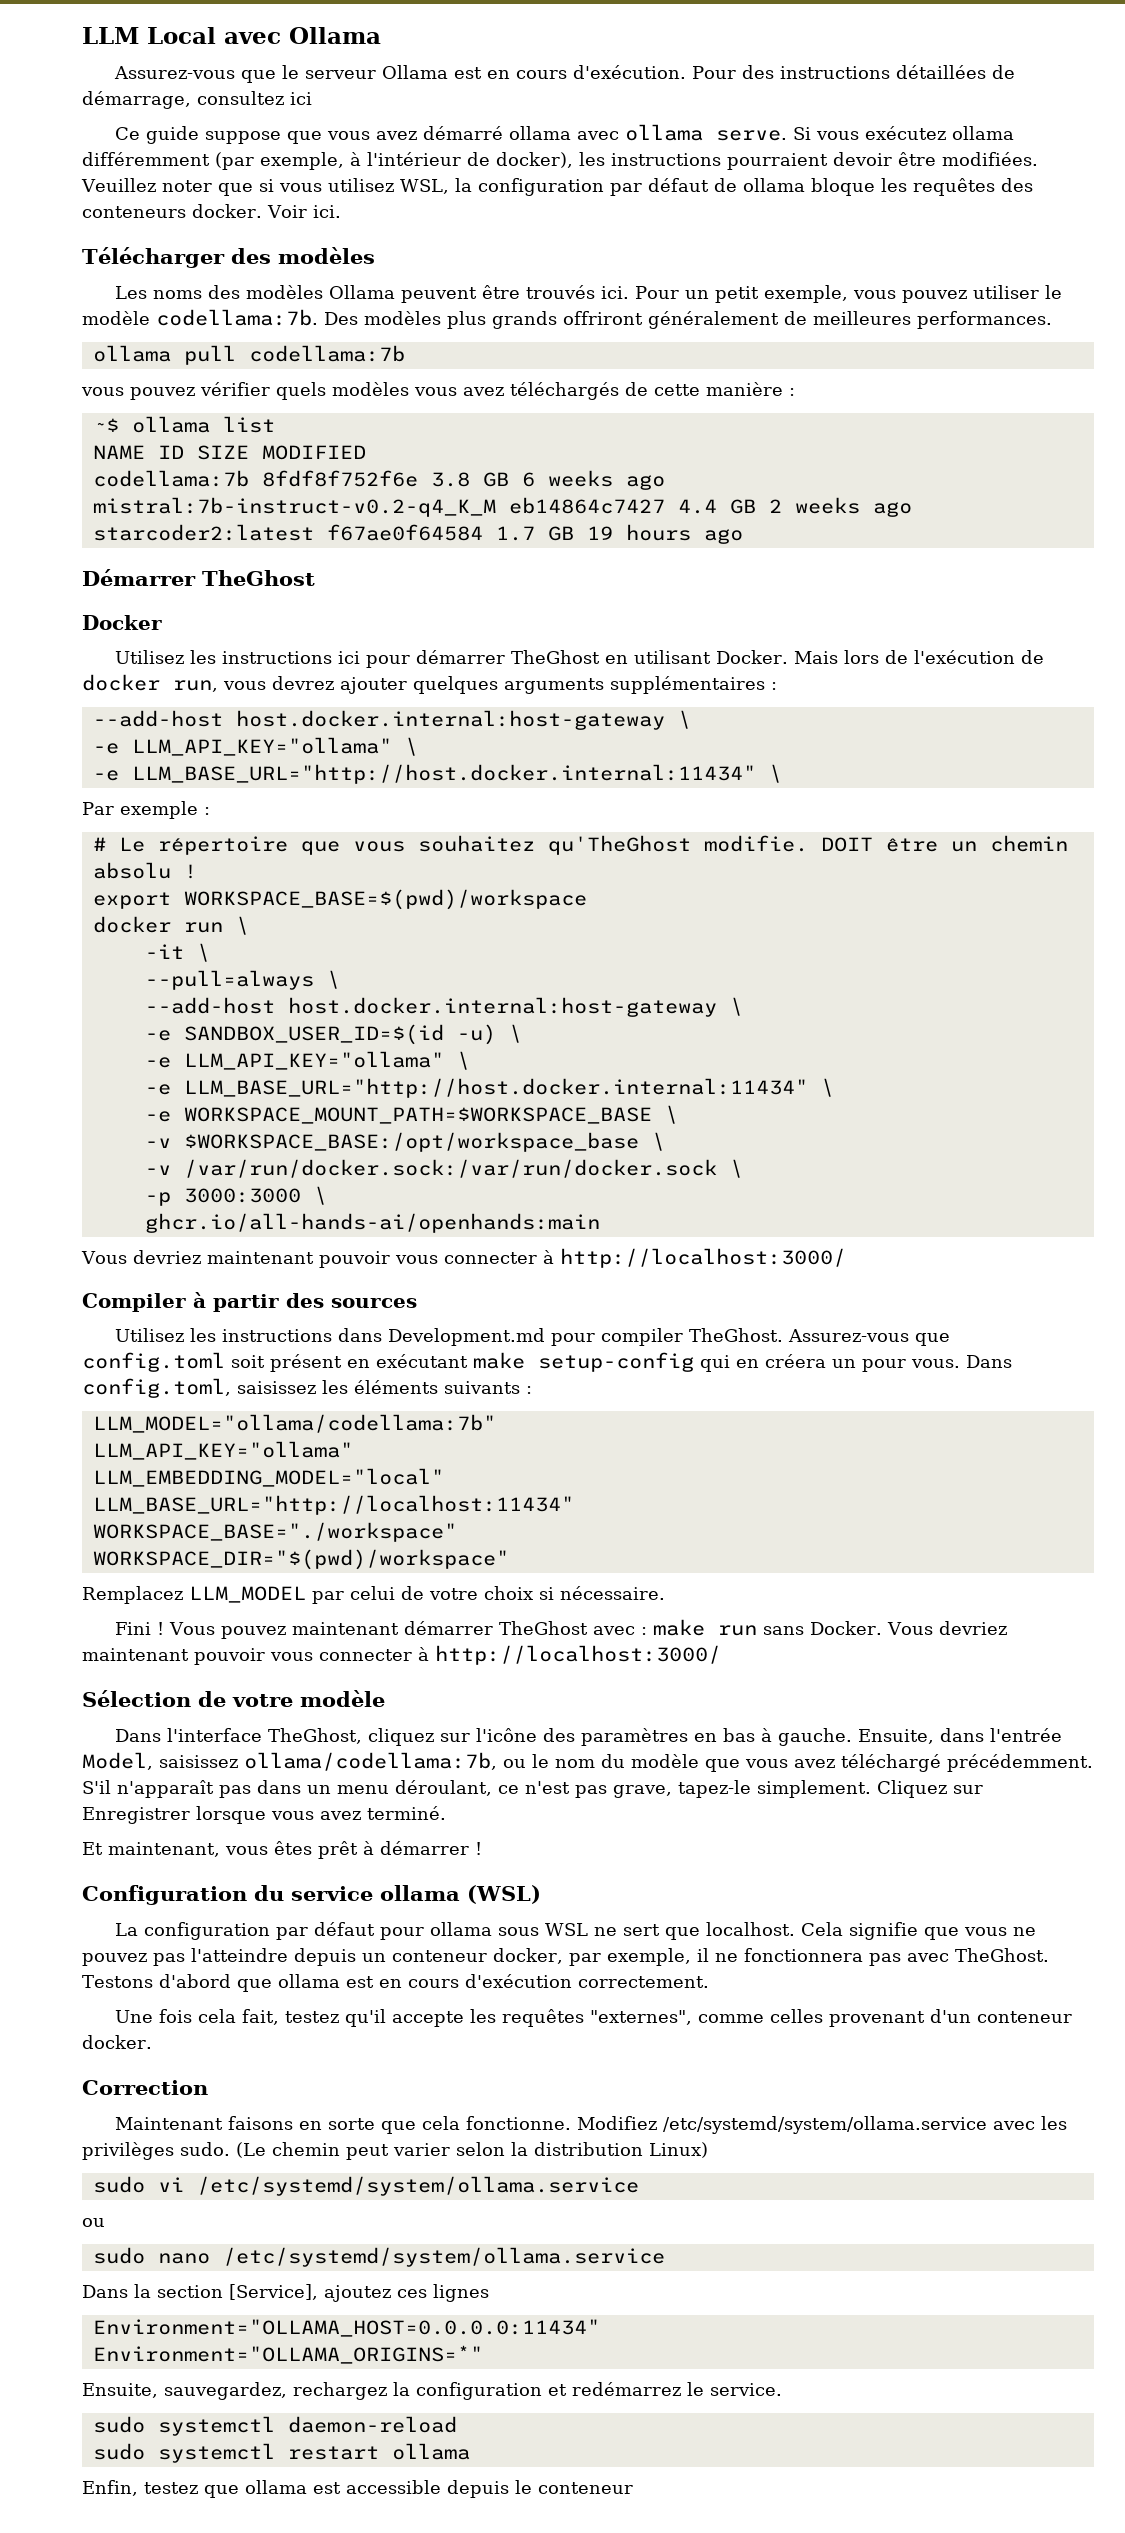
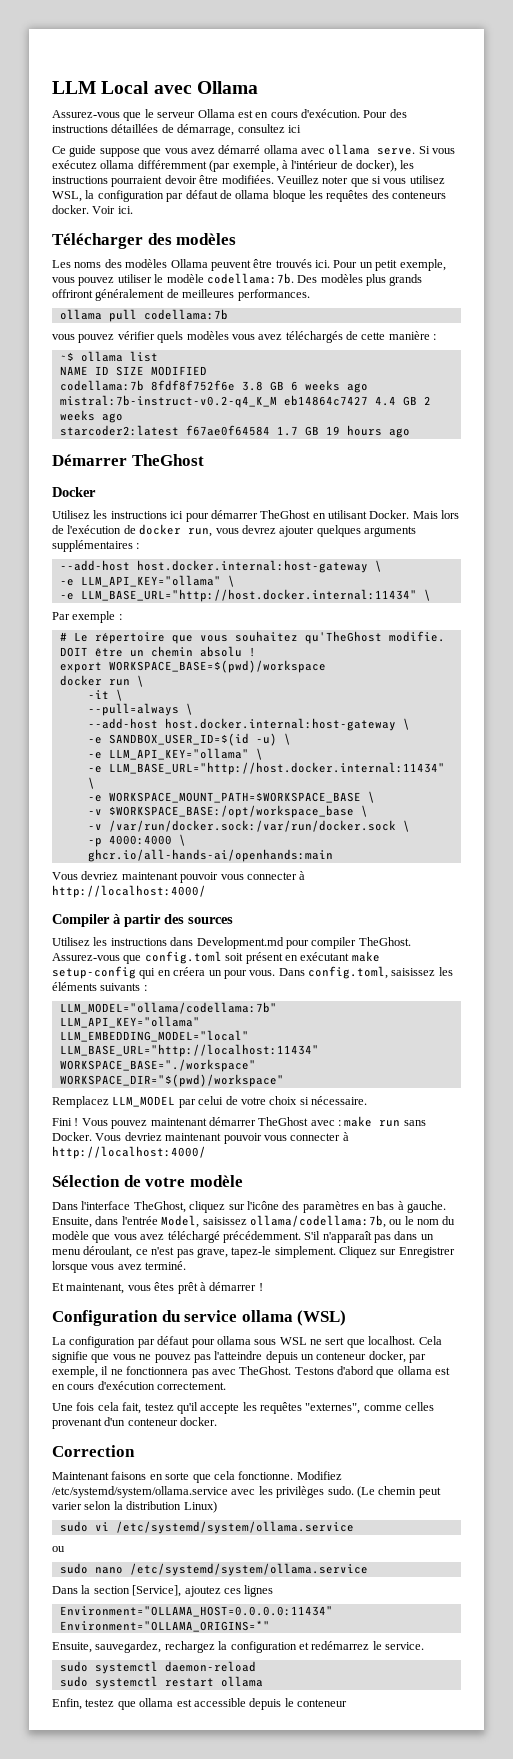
- -p 3000:3000 \
+ -p 4000:4000 \
  ghcr.io/all-hands-ai/openhands:main
- Vous devriez maintenant pouvoir vous connecter à http://localhost:3000/
+ Vous devriez maintenant pouvoir vous connecter à http://localhost:4000/
- Vous pouvez maintenant démarrer TheGhost avec : make run sans Docker. Vous devriez maintenant pouvoir vous connecter à http://localhost:3000/
+ Vous pouvez maintenant démarrer TheGhost avec : make run sans Docker. Vous devriez maintenant pouvoir vous connecter à http://localhost:4000/

